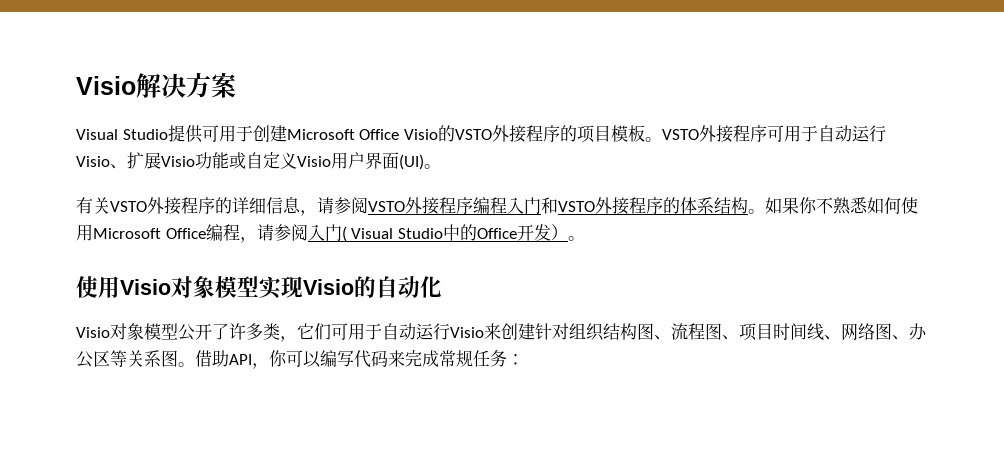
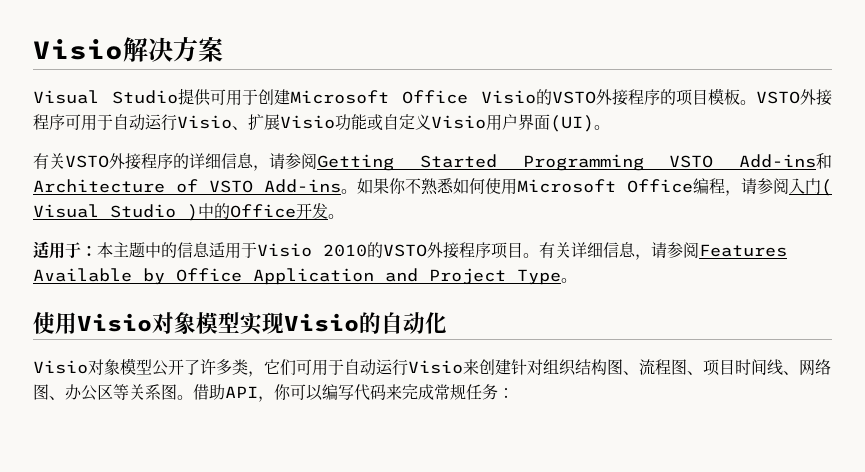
- 有关VSTO外接程序的详细信息，请参阅VSTO外接程序编程入门和VSTO外接程序的体系结构。
+ 有关VSTO外接程序的详细信息，请参阅Getting Started Programming VSTO Add-ins和Architecture of VSTO Add-ins。
- 如果你不熟悉如何使用Microsoft Office编程，请参阅入门( Visual Studio中的Office开发）。
+ 如果你不熟悉如何使用Microsoft Office编程，请参阅入门( Visual Studio )中的Office开发。
+ 适用于：本主题中的信息适用于Visio 2010的VSTO外接程序项目。有关详细信息，请参阅Features Available by Office Application and Project Type。

